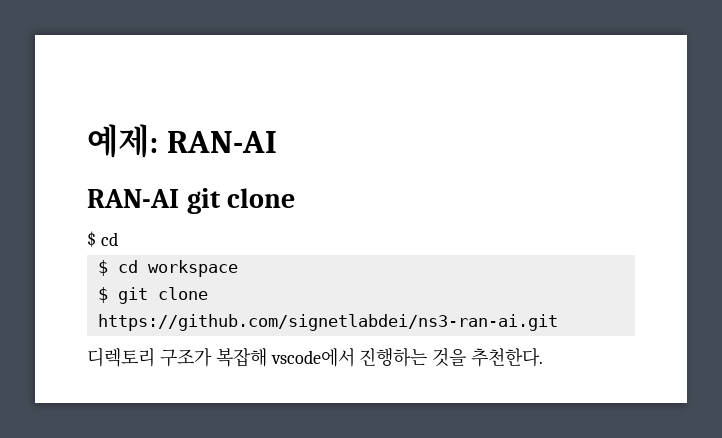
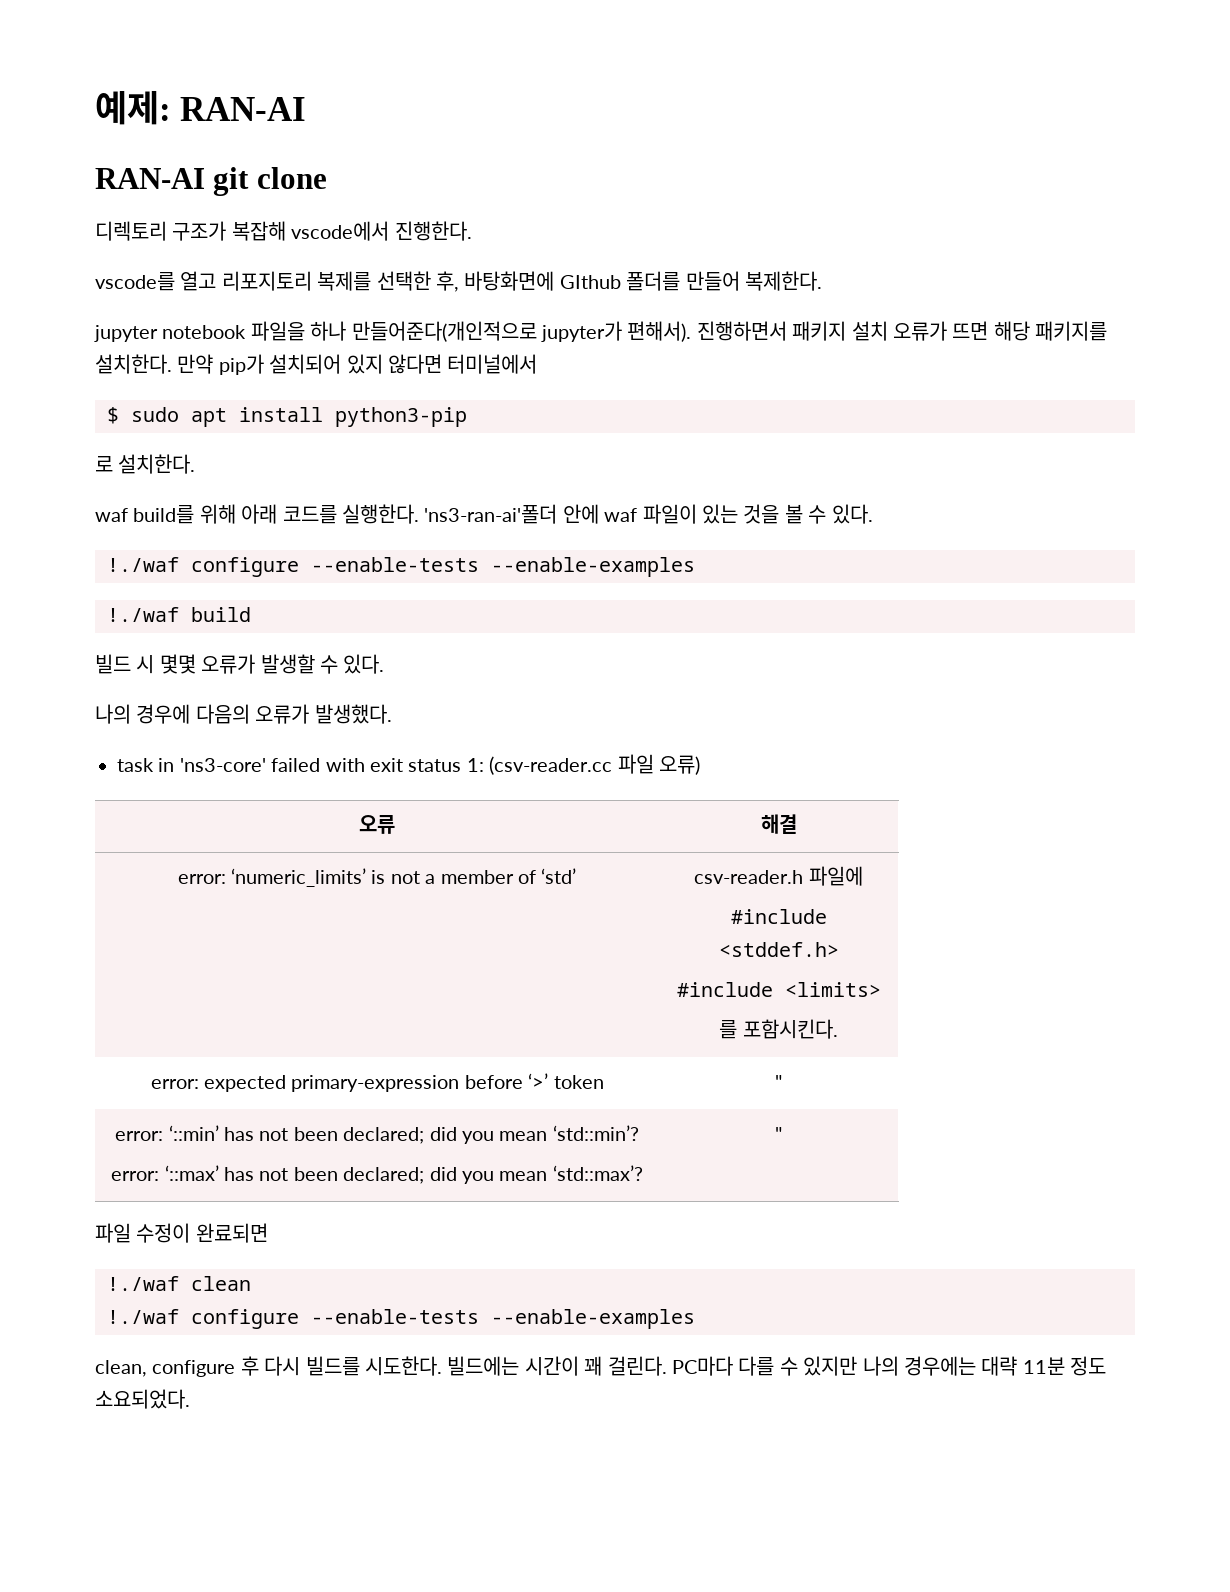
  RAN-AI git clone
- $ cd
- $ cd workspace
- $ git clone https://github.com/signetlabdei/ns3-ran-ai.git
- 디렉토리 구조가 복잡해 vscode에서 진행하는 것을 추천한다.
+ 디렉토리 구조가 복잡해 vscode에서 진행한다.
+ vscode를 열고 리포지토리 복제를 선택한 후, 바탕화면에 GIthub 폴더를 만들어 복제한다.
+ jupyter notebook 파일을 하나 만들어준다(개인적으로 jupyter가 편해서). 진행하면서 패키지 설치 오류가 뜨면 해당 패키지를 설치한다. 만약 pip가 설치되어 있지 않다면 터미널에서
+ $ sudo apt install python3-pip
+ 로 설치한다.
+ waf build를 위해 아래 코드를 실행한다. 'ns3-ran-ai'폴더 안에 waf 파일이 있는 것을 볼 수 있다.
+ !./waf configure --enable-tests --enable-examples
+ !./waf build
+ 빌드 시 몇몇 오류가 발생할 수 있다.
+ 나의 경우에 다음의 오류가 발생했다.
+ task in 'ns3-core' failed with exit status 1: (csv-reader.cc 파일 오류)
+ 오류 | 해결
+ error: ‘numeric_limits’ is not a member of ‘std’ | csv-reader.h 파일에
+ #include <stddef.h>
+ #include <limits>
+ 를 포함시킨다.
+ error: expected primary-expression before ‘>’ token | "
+ error: ‘::min’ has not been declared; did you mean ‘std::min’?
+ error: ‘::max’ has not been declared; did you mean ‘std::max’? | "
+ 파일 수정이 완료되면
+ !./waf clean
+ !./waf configure --enable-tests --enable-examples
+ clean, configure 후 다시 빌드를 시도한다. 빌드에는 시간이 꽤 걸린다. PC마다 다를 수 있지만 나의 경우에는 대략 11분 정도 소요되었다.

